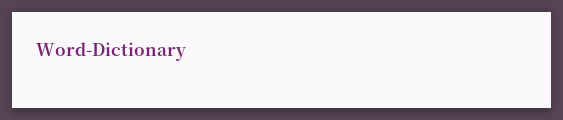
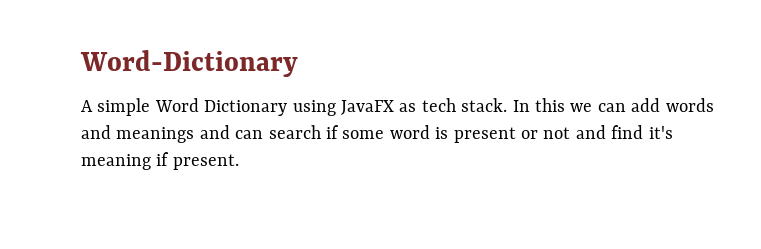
+ A simple Word Dictionary using JavaFX as tech stack. In this we can add words and meanings and can search if some word is present or not and find it's meaning if present.

